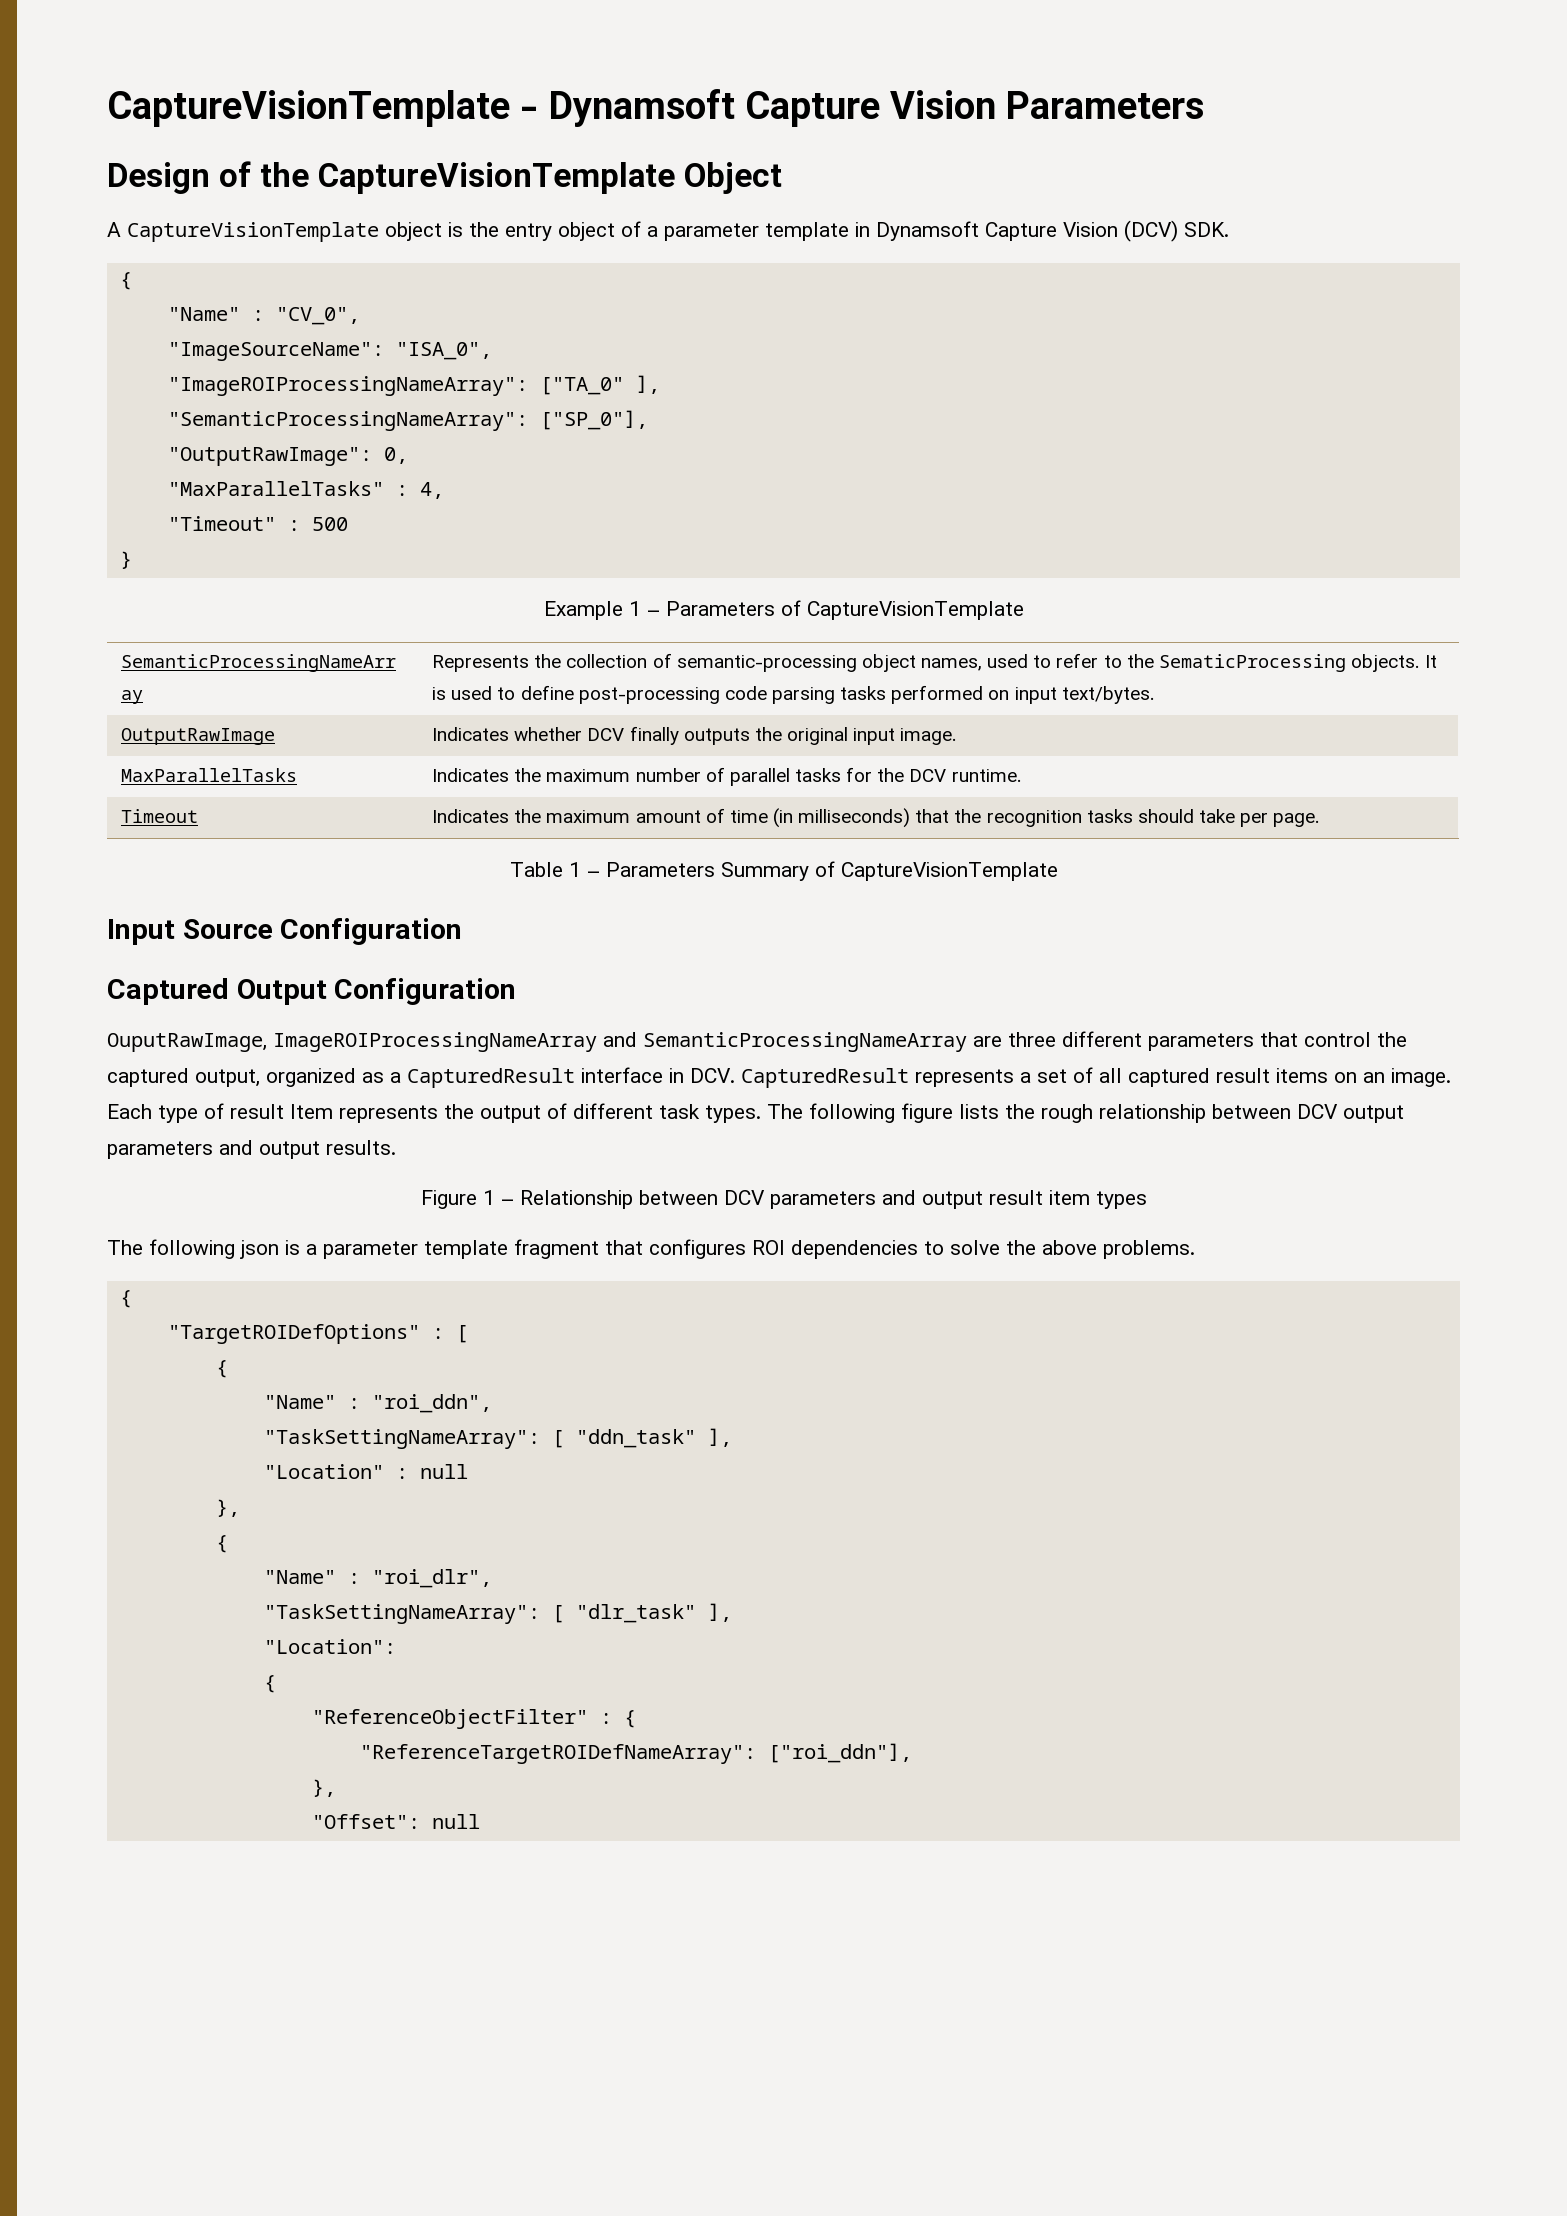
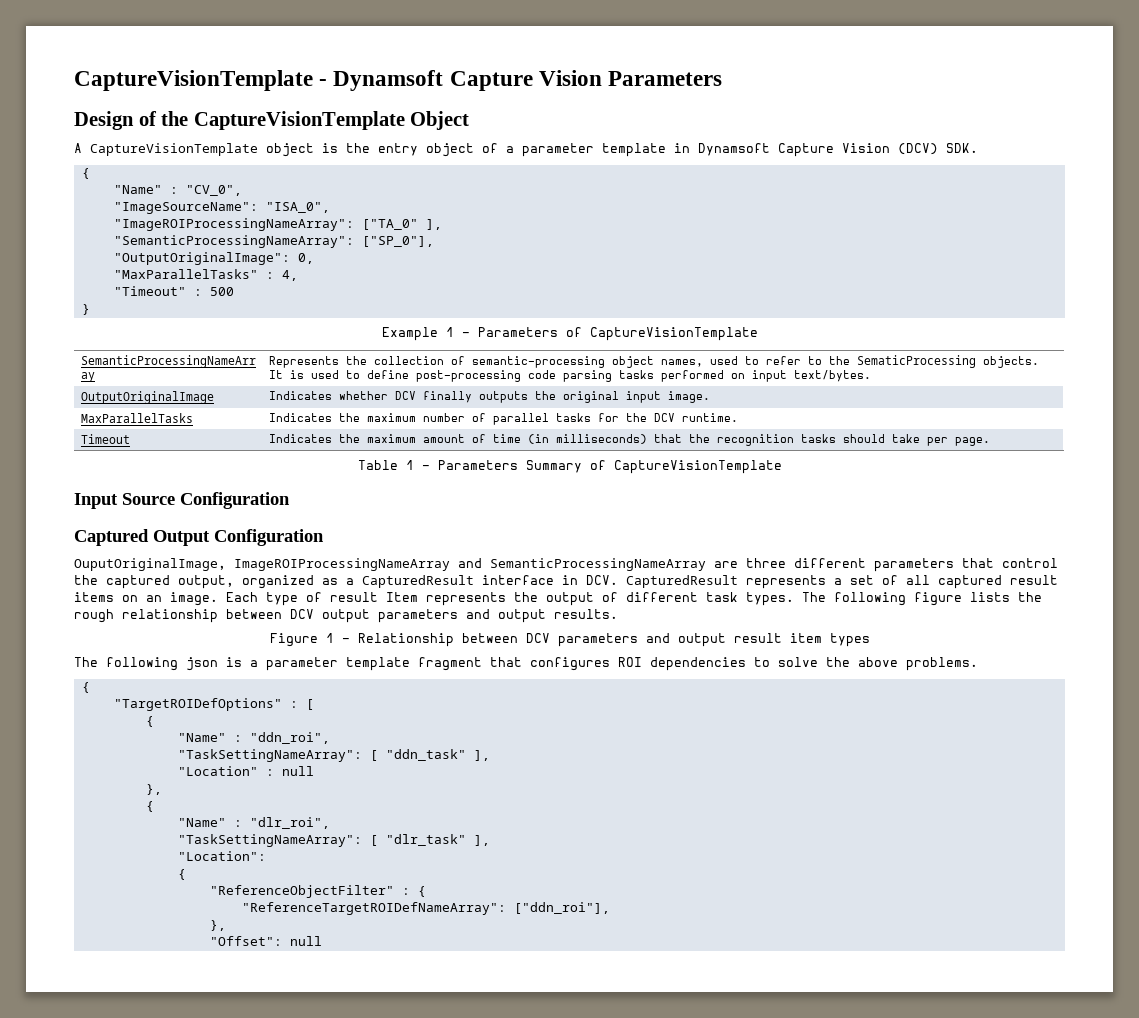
- "OutputRawImage": 0,
+ "OutputOriginalImage": 0,
- OutputRawImage | Indicates whether DCV finally outputs the original input image.
+ OutputOriginalImage | Indicates whether DCV finally outputs the original input image.
- OuputRawImage, ImageROIProcessingNameArray and SemanticProcessingNameArray are three different parameters that control the captured output, organized as a CapturedResult interface in DCV. CapturedResult represents a set of all captured result items on an image.
+ OuputOriginalImage, ImageROIProcessingNameArray and SemanticProcessingNameArray are three different parameters that control the captured output, organized as a CapturedResult interface in DCV. CapturedResult represents a set of all captured result items on an image.
- "Name" : "roi_ddn",
+ "Name" : "ddn_roi",
- "Name" : "roi_dlr",
+ "Name" : "dlr_roi",
- "ReferenceTargetROIDefNameArray": ["roi_ddn"],
+ "ReferenceTargetROIDefNameArray": ["ddn_roi"],

